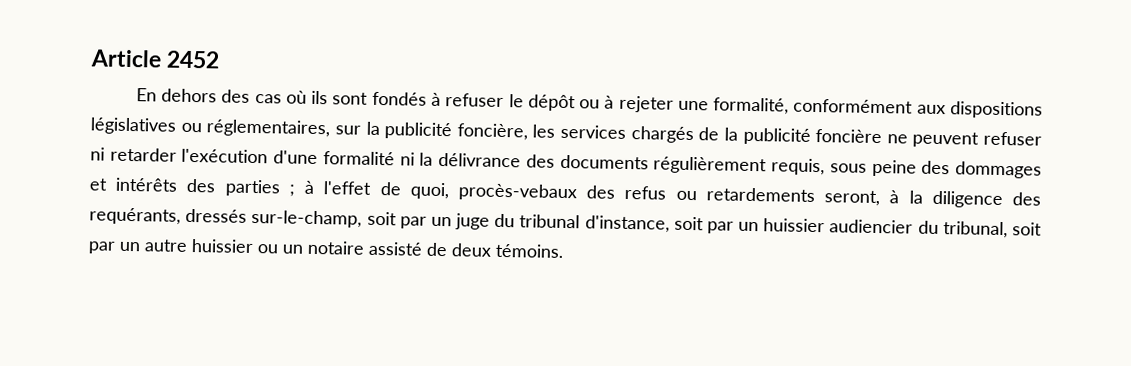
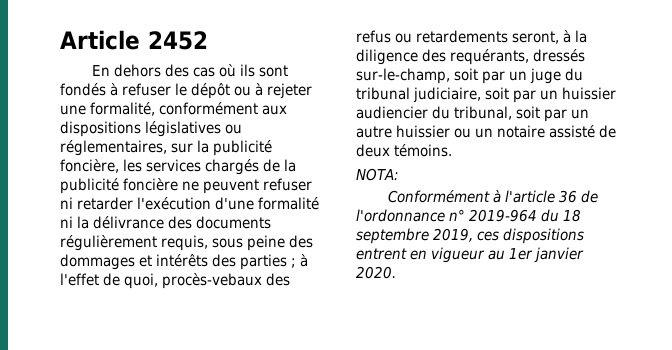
- à l'effet de quoi, procès-vebaux des refus ou retardements seront, à la diligence des requérants, dressés sur-le-champ, soit par un juge du tribunal d'instance, soit par un huissier audiencier du tribunal, soit par un autre huissier ou un notaire assisté de deux témoins.
+ à l'effet de quoi, procès-vebaux des refus ou retardements seront, à la diligence des requérants, dressés sur-le-champ, soit par un juge du tribunal judiciaire, soit par un huissier audiencier du tribunal, soit par un autre huissier ou un notaire assisté de deux témoins.
+ NOTA:
+ Conformément à l'article 36 de l'ordonnance n° 2019-964 du 18 septembre 2019, ces dispositions entrent en vigueur au 1er janvier 2020.

